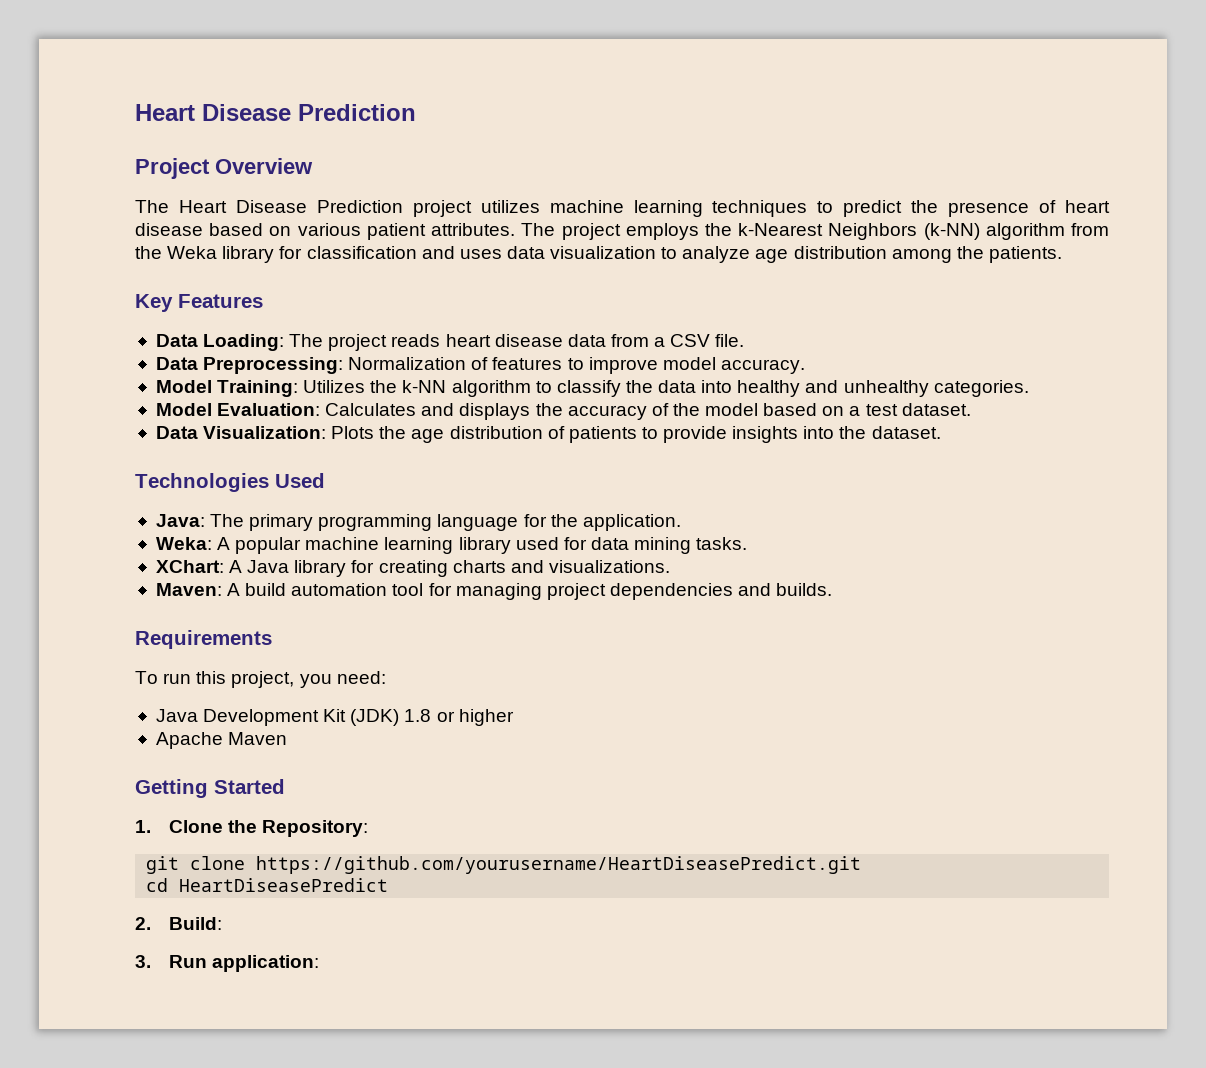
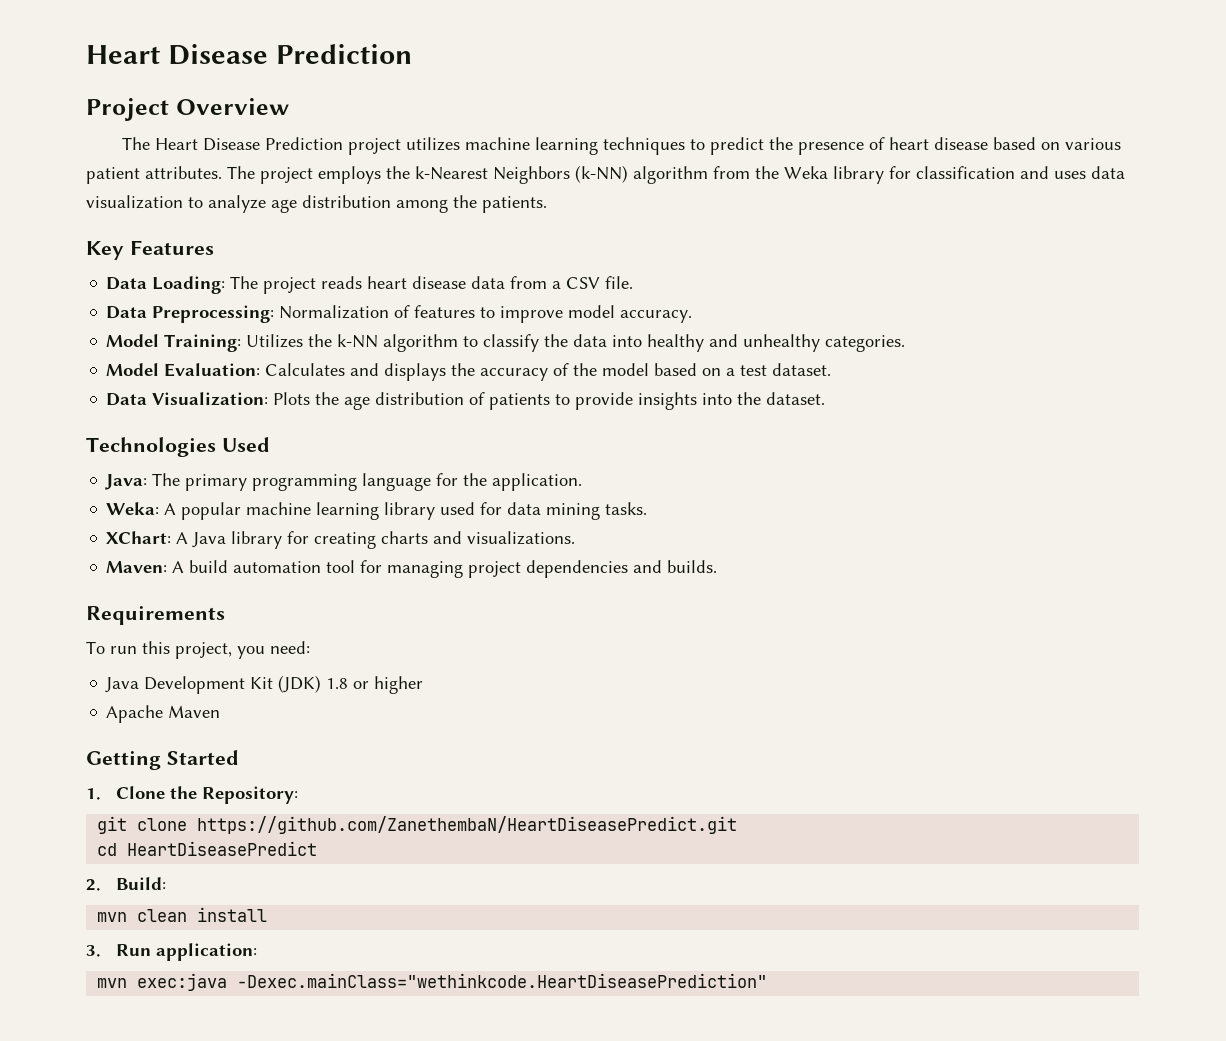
- git clone https://github.com/yourusername/HeartDiseasePredict.git
+ git clone https://github.com/ZanethembaN/HeartDiseasePredict.git
+ mvn clean install
+ mvn exec:java -Dexec.mainClass="wethinkcode.HeartDiseasePrediction"

